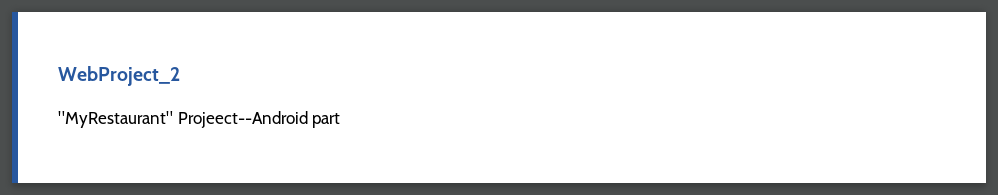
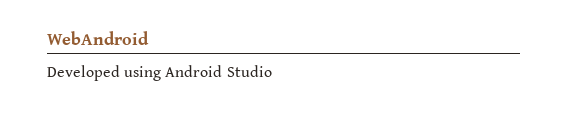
- WebProject_2
- "MyRestaurant" Projeect--Android part
+ WebAndroid
+ Developed using Android Studio

